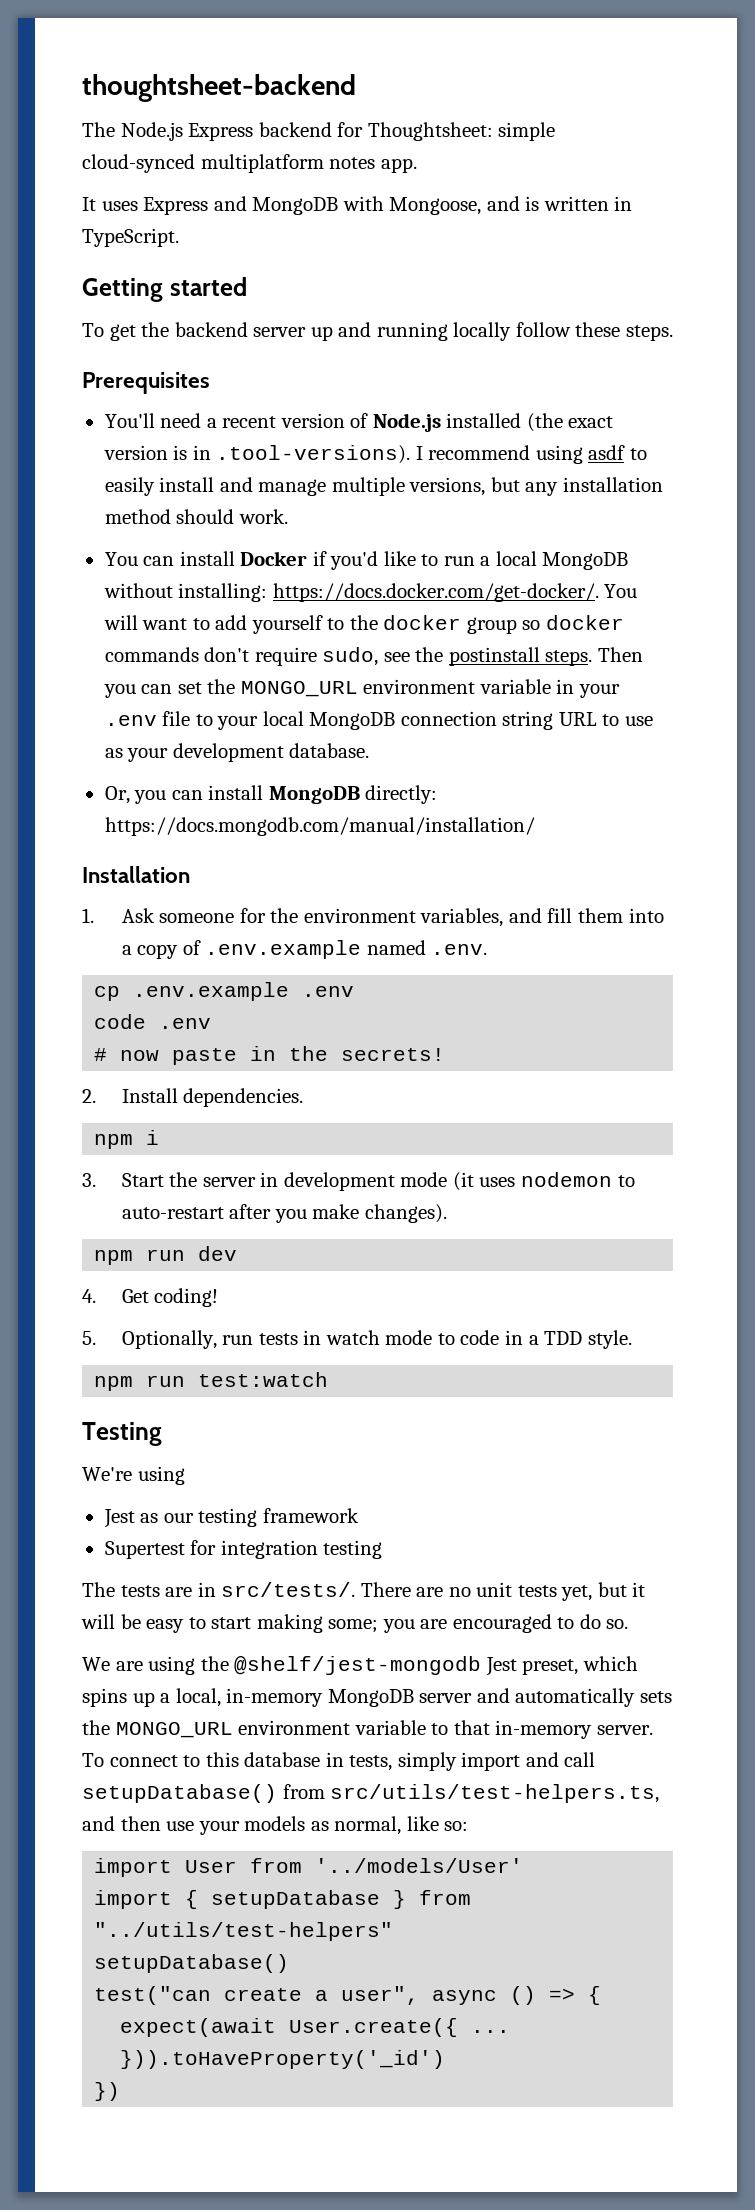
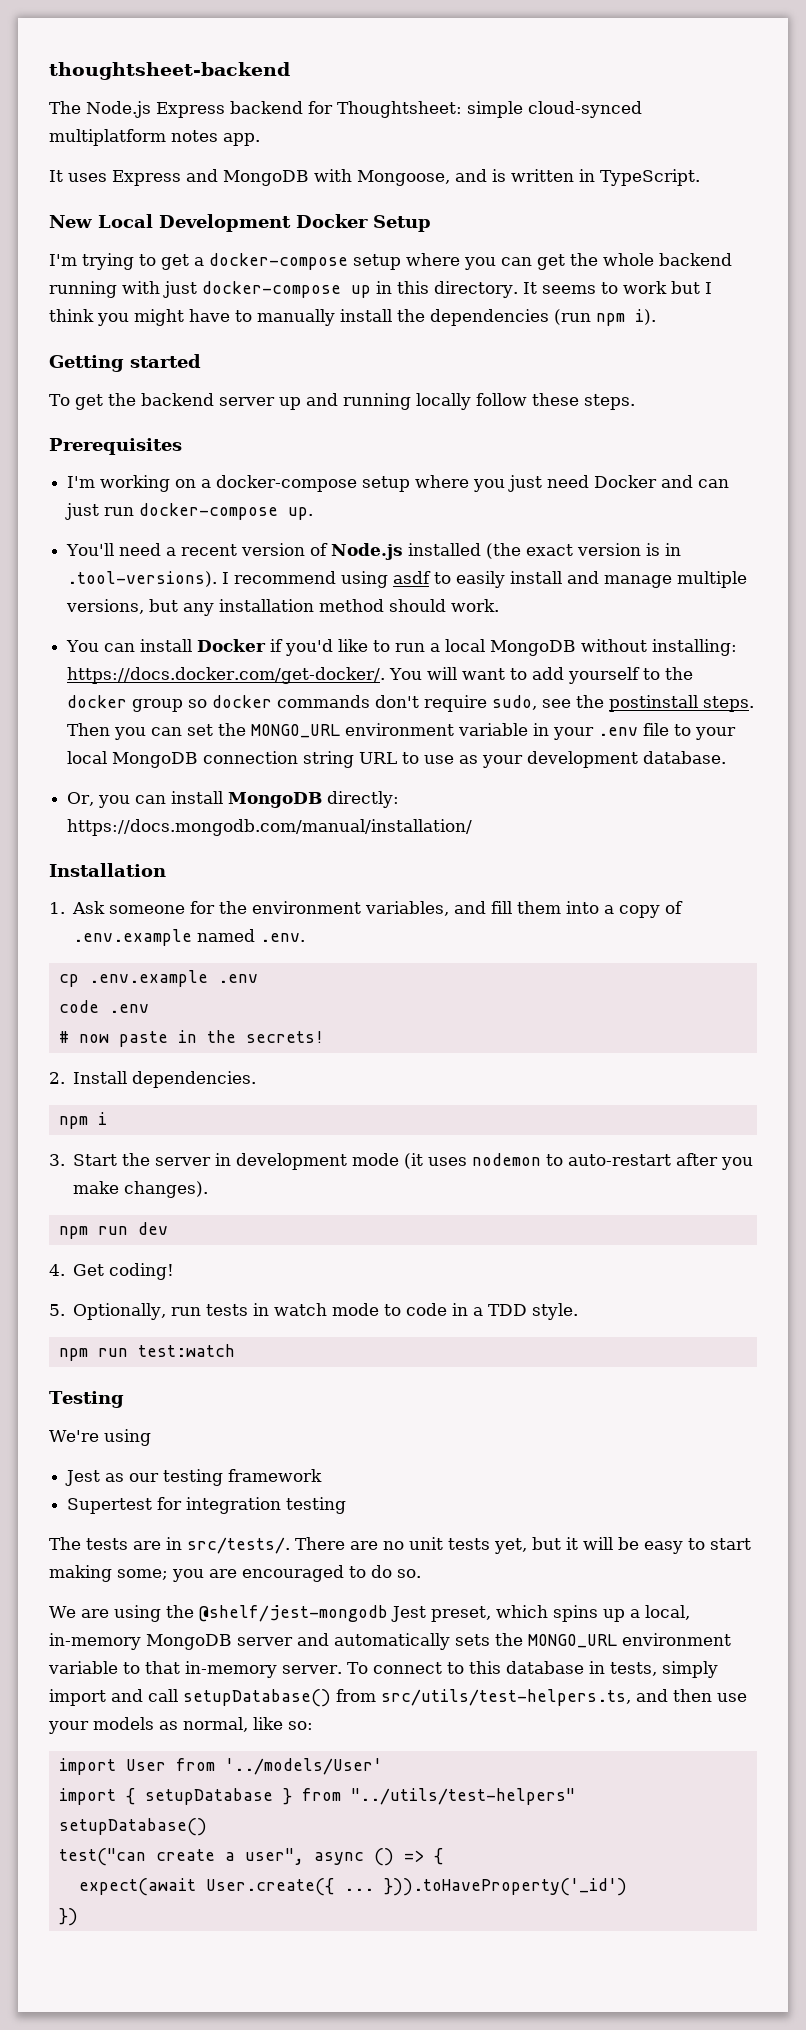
+ New Local Development Docker Setup
+ I'm trying to get a docker-compose setup where you can get the whole backend running with just docker-compose up in this directory. It seems to work but I think you might have to manually install the dependencies (run npm i).
+ I'm working on a docker-compose setup where you just need Docker and can just run docker-compose up.

